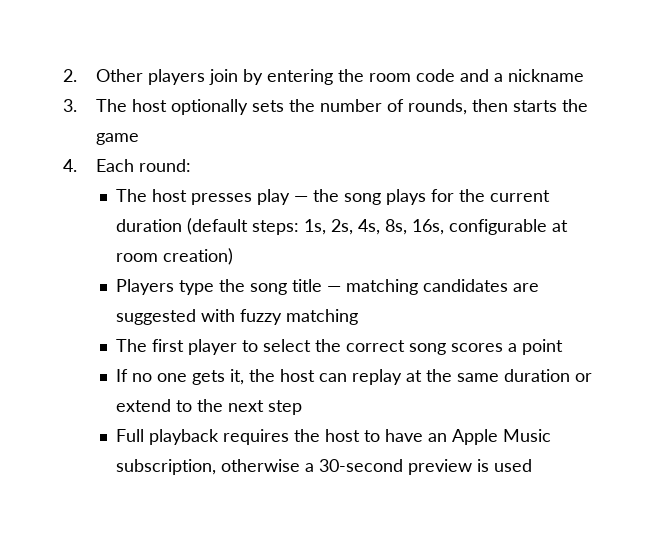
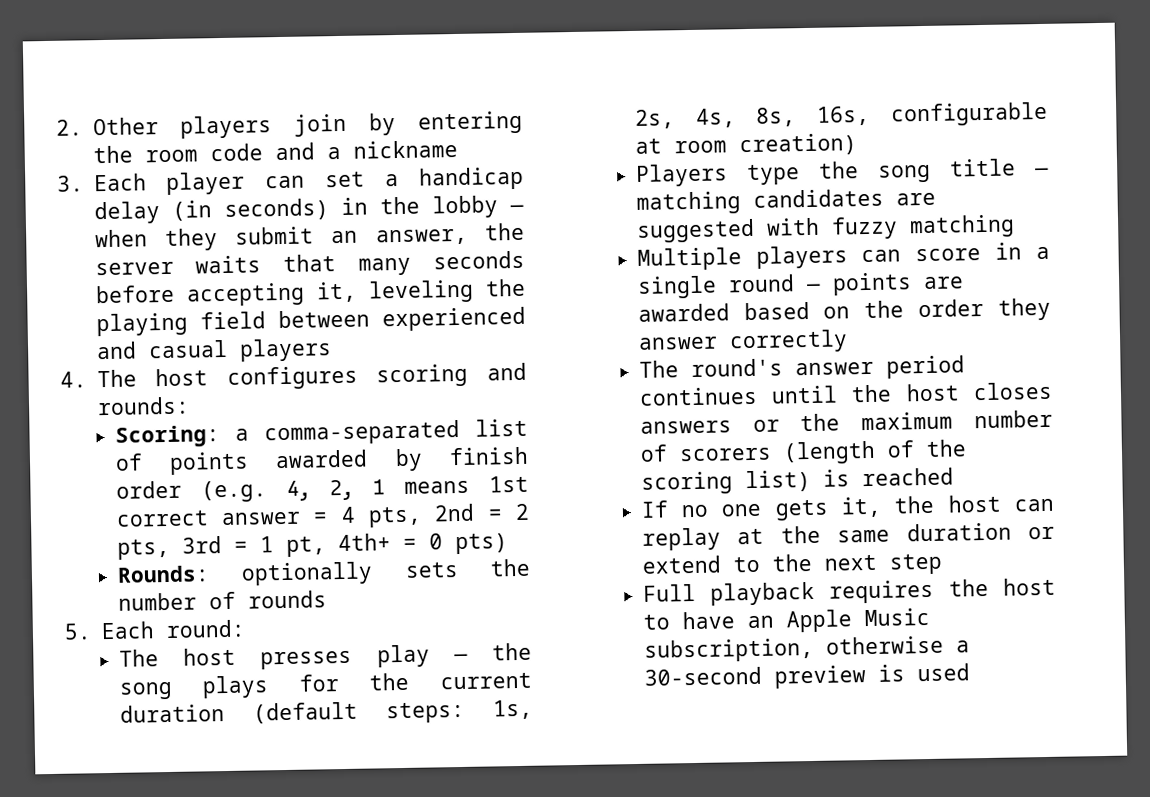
- 3. The host optionally sets the number of rounds, then starts the game
- 4. Each round:
+ 3. Each player can set a handicap delay (in seconds) in the lobby — when they submit an answer, the server waits that many seconds before accepting it, leveling the playing field between experienced and casual players
+ 4. The host configures scoring and rounds:
+ Scoring: a comma-separated list of points awarded by finish order (e.g. 4, 2, 1 means 1st correct answer = 4 pts, 2nd = 2 pts, 3rd = 1 pt, 4th+ = 0 pts)
+ Rounds: optionally sets the number of rounds
+ 5. Each round:
- The first player to select the correct song scores a point
+ Multiple players can score in a single round — points are awarded based on the order they answer correctly
+ The round's answer period continues until the host closes answers or the maximum number of scorers (length of the scoring list) is reached

